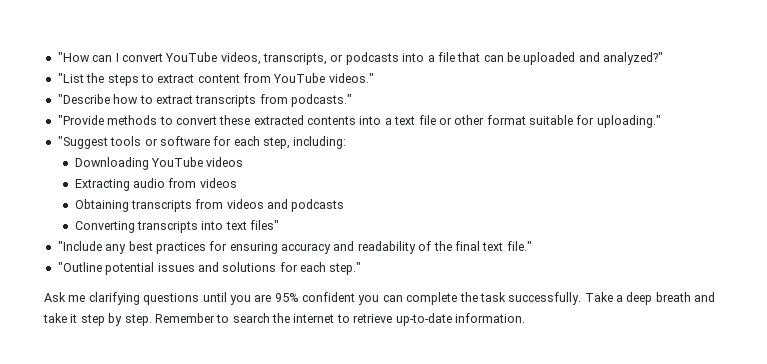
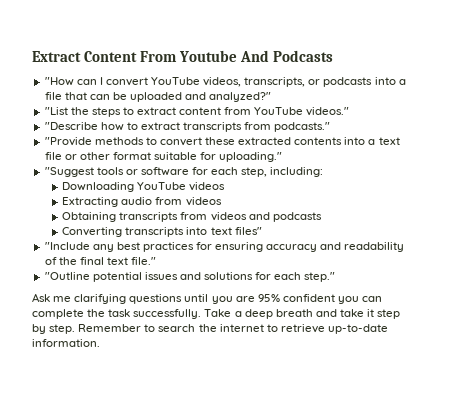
+ Extract Content From Youtube And Podcasts

